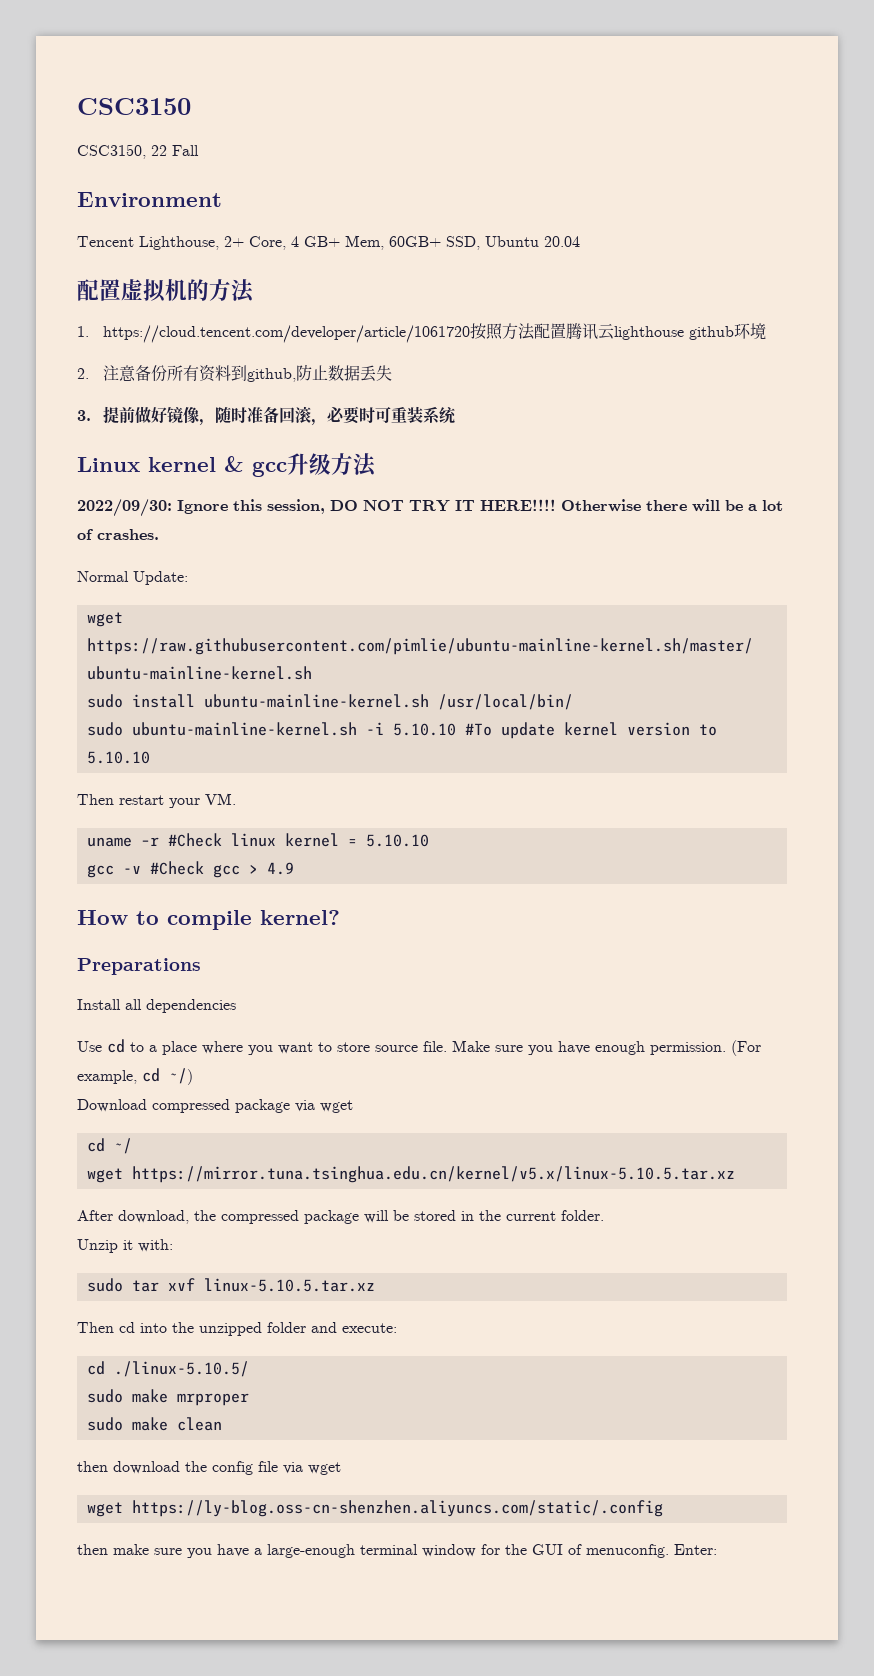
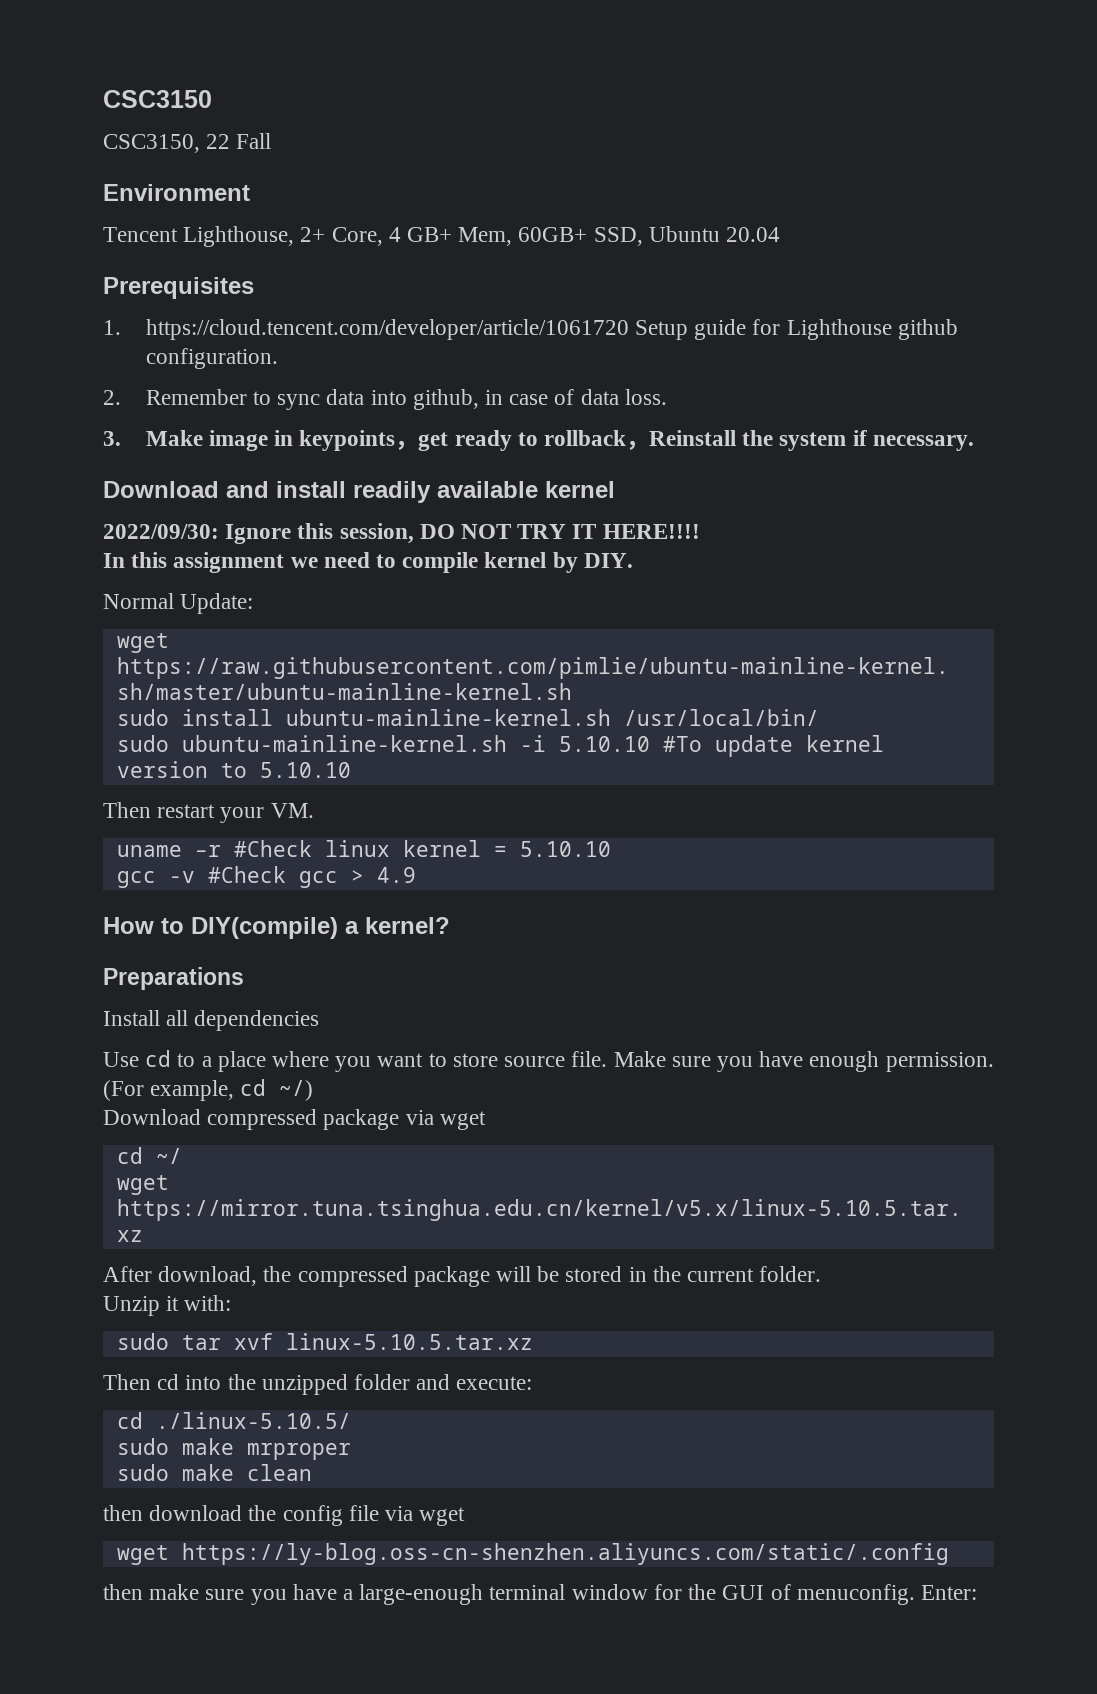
- 配置虚拟机的方法
- 1. https://cloud.tencent.com/developer/article/1061720按照方法配置腾讯云lighthouse github环境
- 2.注意备份所有资料到github,防止数据丢失
- 3.提前做好镜像，随时准备回滚，必要时可重装系统
- Linux kernel & gcc升级方法
+ Prerequisites
+ 1. https://cloud.tencent.com/developer/article/1061720 Setup guide for Lighthouse github configuration.
+ 2. Remember to sync data into github, in case of data loss.
+ 3. Make image in keypoints，get ready to rollback，Reinstall the system if necessary.
+ Download and install readily available kernel
- 2022/09/30: Ignore this session, DO NOT TRY IT HERE!!!! Otherwise there will be a lot of crashes.
+ 2022/09/30: Ignore this session, DO NOT TRY IT HERE!!!!
+ In this assignment we need to compile kernel by DIY.
- How to compile kernel?
+ How to DIY(compile) a kernel?

